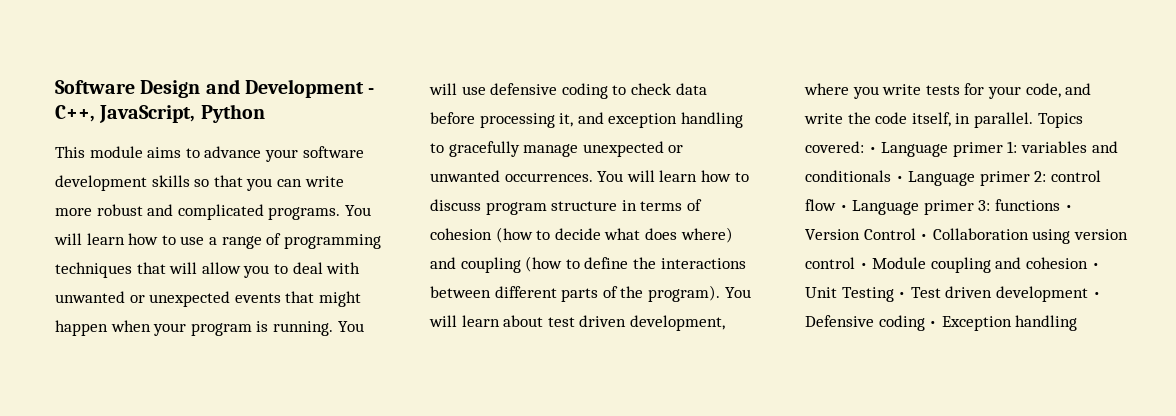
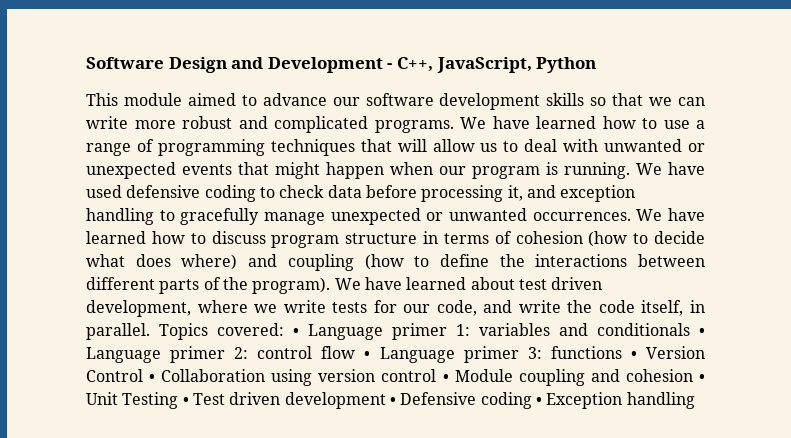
- This module aims to advance your software development skills so that you can write more robust and complicated programs.
+ This module aimed to advance our software development skills so that we can write more robust and complicated programs.
- You will learn how to use a range of programming techniques that will allow you to deal with unwanted or unexpected events that might happen when your program is running.
+ We have learned how to use a range of programming techniques that will allow us to deal with unwanted or unexpected events that might happen when our program is running.
- You will use defensive coding to check data before processing it, and exception handling to gracefully manage unexpected or unwanted occurrences.
+ We have used defensive coding to check data before processing it, and exception handling to gracefully manage unexpected or unwanted occurrences.
- You will learn how to discuss program structure in terms of cohesion (how to decide what does where) and coupling (how to define the interactions between different parts of the program).
+ We have learned how to discuss program structure in terms of cohesion (how to decide what does where) and coupling (how to define the interactions between different parts of the program).
- You will learn about test driven development, where you write tests for your code, and write the code itself, in parallel.
+ We have learned about test driven development, where we write tests for our code, and write the code itself, in parallel.

